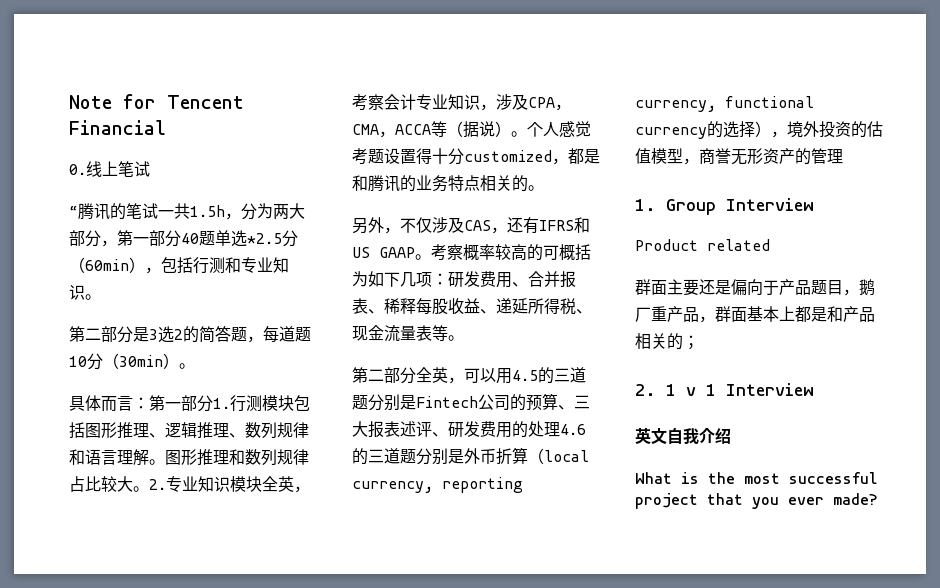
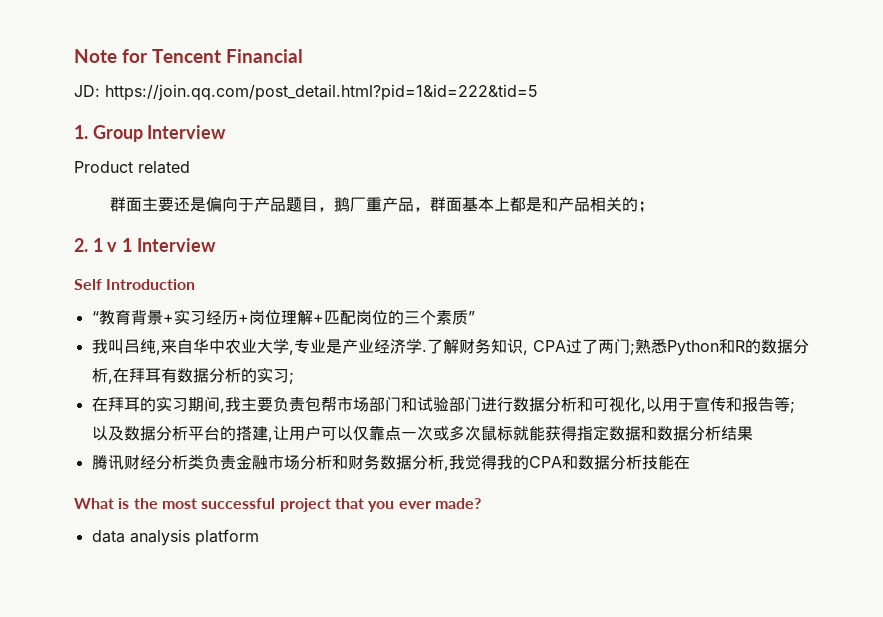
- 0.线上笔试
- “腾讯的笔试一共1.5h，分为两大部分，第一部分40题单选*2.5分（60min），包括行测和专业知识。
- 第二部分是3选2的简答题，每道题10分（30min）。
- 具体而言：第一部分1.行测模块包括图形推理、逻辑推理、数列规律和语言理解。图形推理和数列规律占比较大。2.专业知识模块全英，考察会计专业知识，涉及CPA，CMA，ACCA等（据说）。个人感觉考题设置得十分customized，都是和腾讯的业务特点相关的。
- 另外，不仅涉及CAS，还有IFRS和US GAAP。考察概率较高的可概括为如下几项：研发费用、合并报表、稀释每股收益、递延所得税、现金流量表等。
- 第二部分全英，可以用4.5的三道题分别是Fintech公司的预算、三大报表述评、研发费用的处理4.6的三道题分别是外币折算（local currency, reporting currency, functional currency的选择），境外投资的估值模型，商誉无形资产的管理
+ JD: https://join.qq.com/post_detail.html?pid=1&id=222&tid=5
- 英文自我介绍
+ Self Introduction
+ “教育背景+实习经历+岗位理解+匹配岗位的三个素质”
+ 我叫吕纯,来自华中农业大学,专业是产业经济学.了解财务知识, CPA过了两门;熟悉Python和R的数据分析,在拜耳有数据分析的实习;
+ 在拜耳的实习期间,我主要负责包帮市场部门和试验部门进行数据分析和可视化,以用于宣传和报告等;以及数据分析平台的搭建,让用户可以仅靠点一次或多次鼠标就能获得指定数据和数据分析结果
+ 腾讯财经分析类负责金融市场分析和财务数据分析,我觉得我的CPA和数据分析技能在
+ data analysis platform

